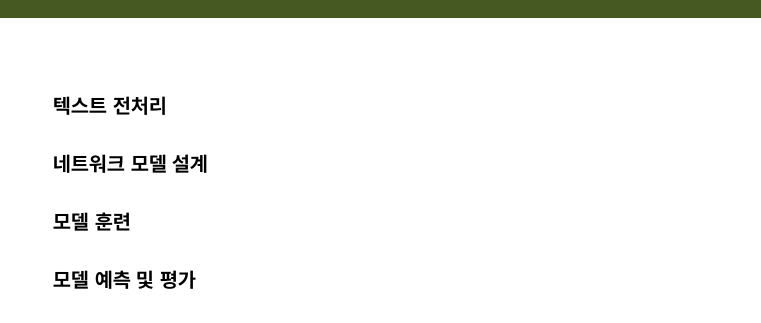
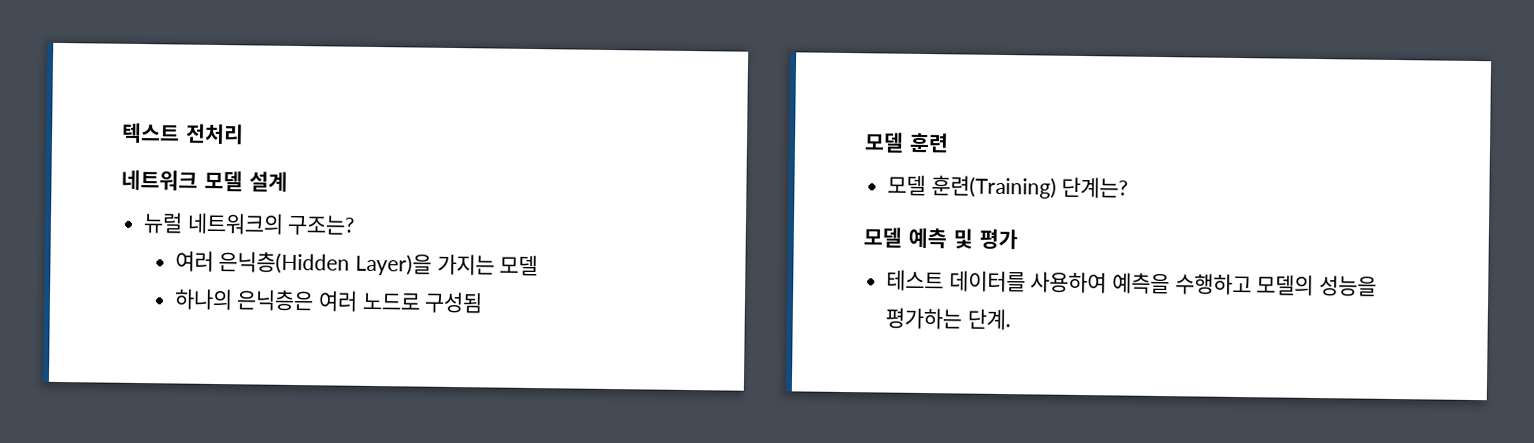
+ 뉴럴 네트워크의 구조는?
+ 여러 은닉층(Hidden Layer)을 가지는 모델
+ 하나의 은닉층은 여러 노드로 구성됨
+ 모델 훈련(Training) 단계는?
+ 테스트 데이터를 사용하여 예측을 수행하고 모델의 성능을 평가하는 단계.

